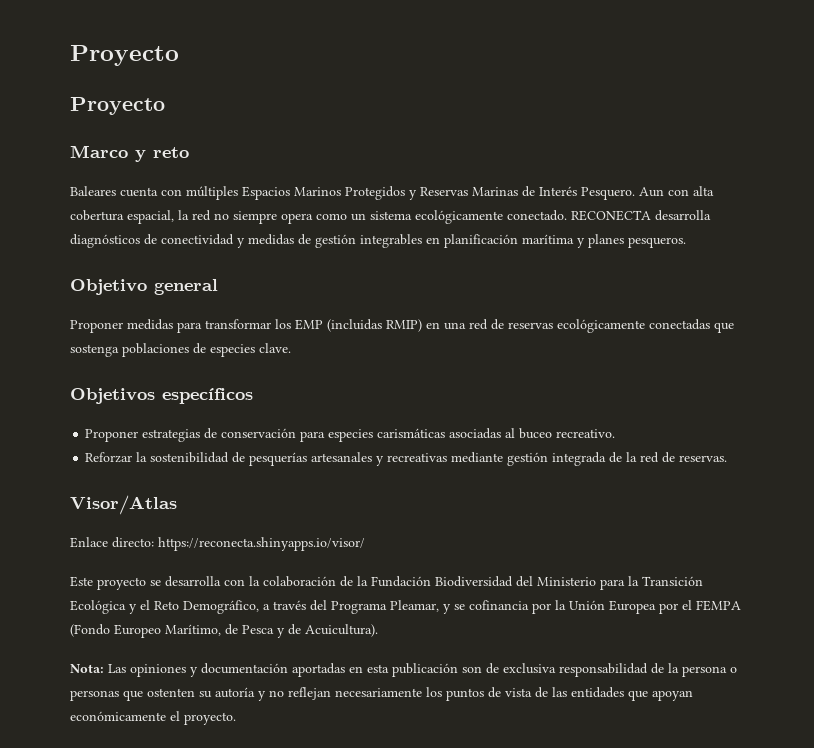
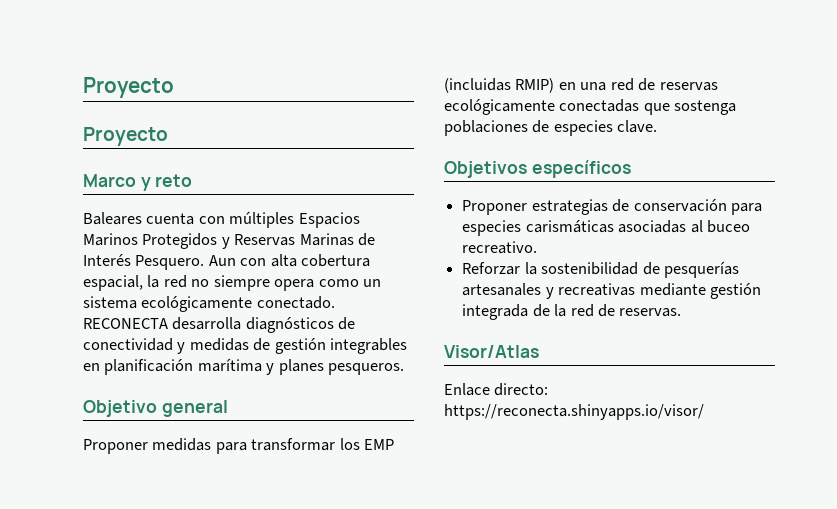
- Este proyecto se desarrolla con la colaboración de la Fundación Biodiversidad del Ministerio para la Transición Ecológica y el Reto Demográfico, a través del Programa Pleamar, y se cofinancia por la Unión Europea por el FEMPA (Fondo Europeo Marítimo, de Pesca y de Acuicultura).
- Nota: Las opiniones y documentación aportadas en esta publicación son de exclusiva responsabilidad de la persona o personas que ostenten su autoría y no reflejan necesariamente los puntos de vista de las entidades que apoyan económicamente el proyecto.

